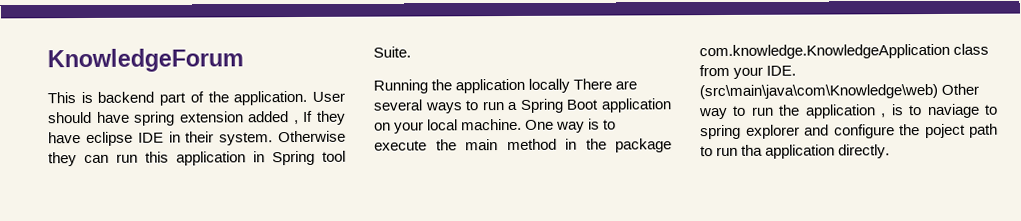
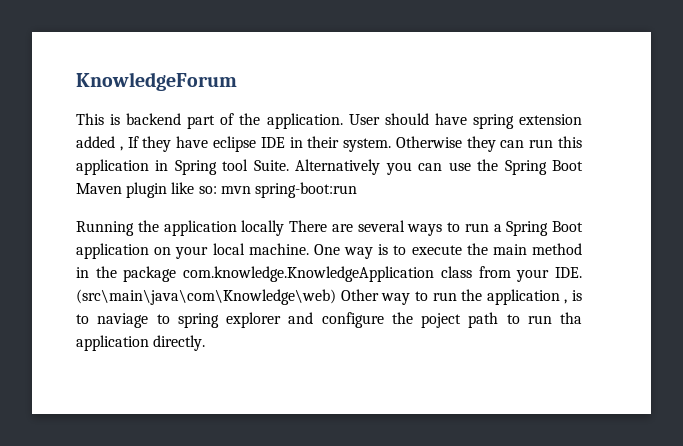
+ Alternatively you can use the Spring Boot Maven plugin like so: mvn spring-boot:run

